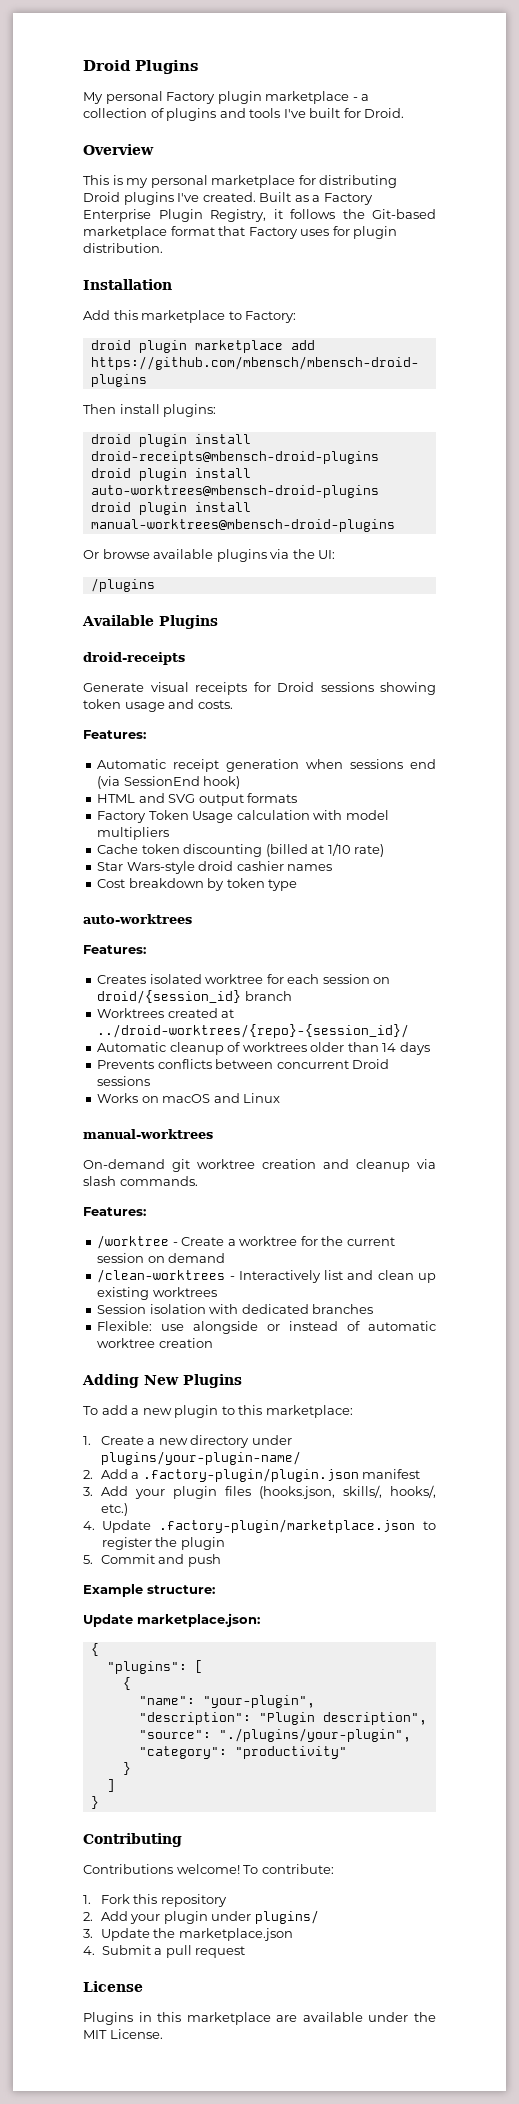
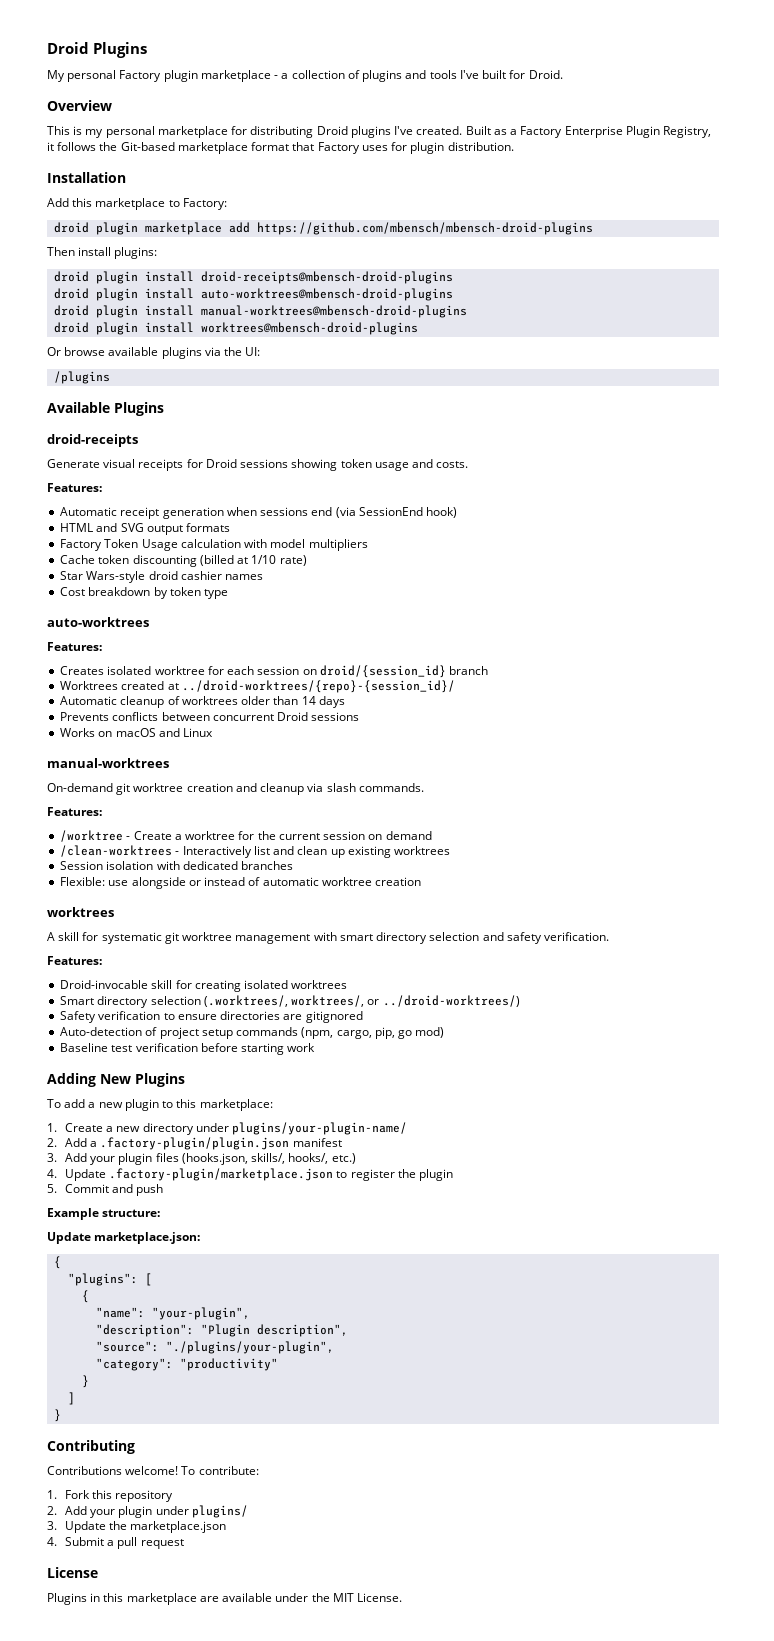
+ droid plugin install worktrees@mbensch-droid-plugins
  Flexible: use alongside or instead of automatic worktree creation
+ worktrees
+ A skill for systematic git worktree management with smart directory selection and safety verification.
+ Features:
+ Droid-invocable skill for creating isolated worktrees
+ Smart directory selection (.worktrees/, worktrees/, or ../droid-worktrees/)
+ Safety verification to ensure directories are gitignored
+ Auto-detection of project setup commands (npm, cargo, pip, go mod)
+ Baseline test verification before starting work

